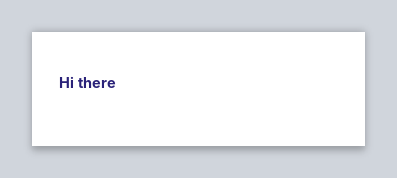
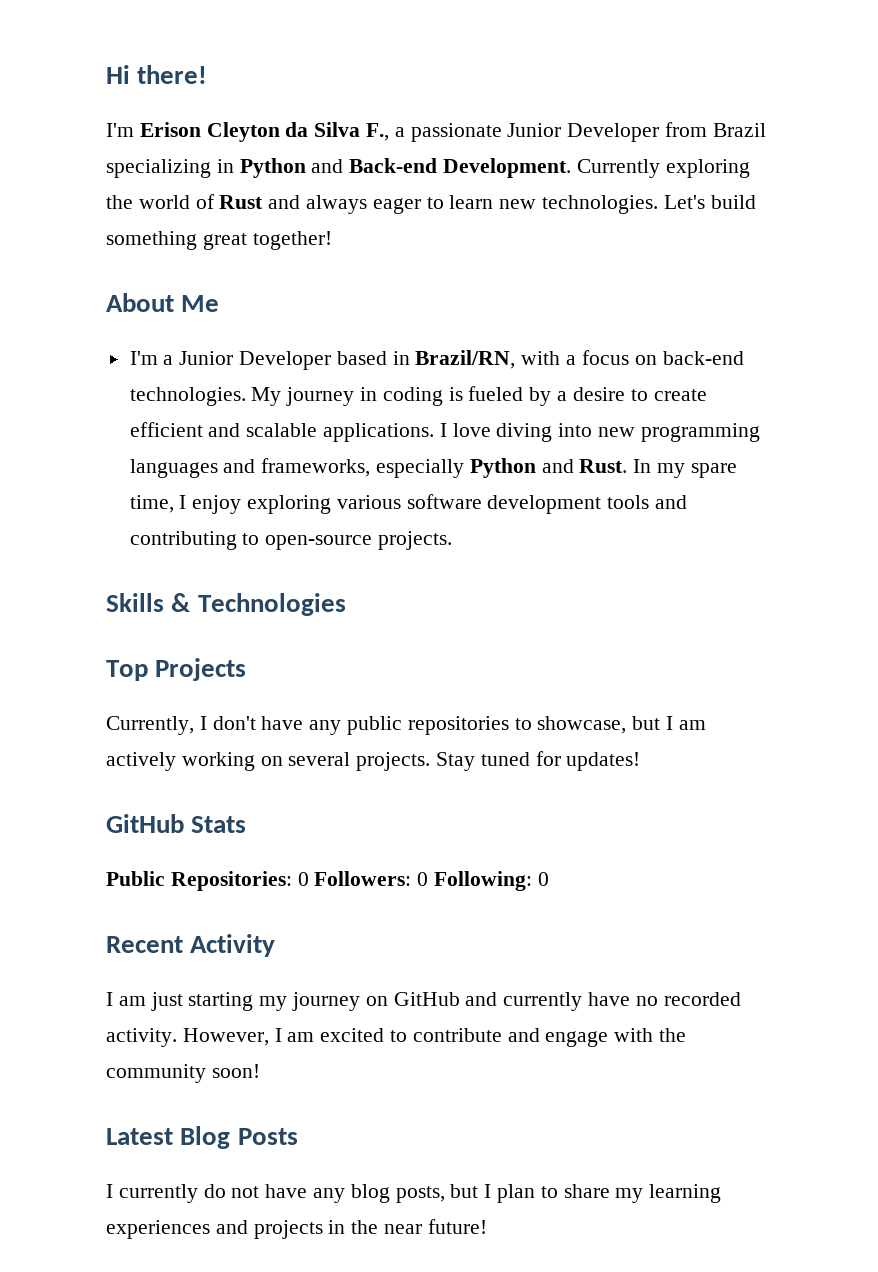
- Hi there
+ Hi there!
+ I'm Erison Cleyton da Silva F., a passionate Junior Developer from Brazil specializing in Python and Back-end Development. Currently exploring the world of Rust and always eager to learn new technologies. Let's build something great together!
+ About Me
+ I'm a Junior Developer based in Brazil/RN, with a focus on back-end technologies. My journey in coding is fueled by a desire to create efficient and scalable applications. I love diving into new programming languages and frameworks, especially Python and Rust. In my spare time, I enjoy exploring various software development tools and contributing to open-source projects.
+ Skills & Technologies
+ Top Projects
+ Currently, I don't have any public repositories to showcase, but I am actively working on several projects. Stay tuned for updates!
+ GitHub Stats
+ Public Repositories: 0 Followers: 0 Following: 0
+ Recent Activity
+ I am just starting my journey on GitHub and currently have no recorded activity. However, I am excited to contribute and engage with the community soon!
+ Latest Blog Posts
+ I currently do not have any blog posts, but I plan to share my learning experiences and projects in the near future!

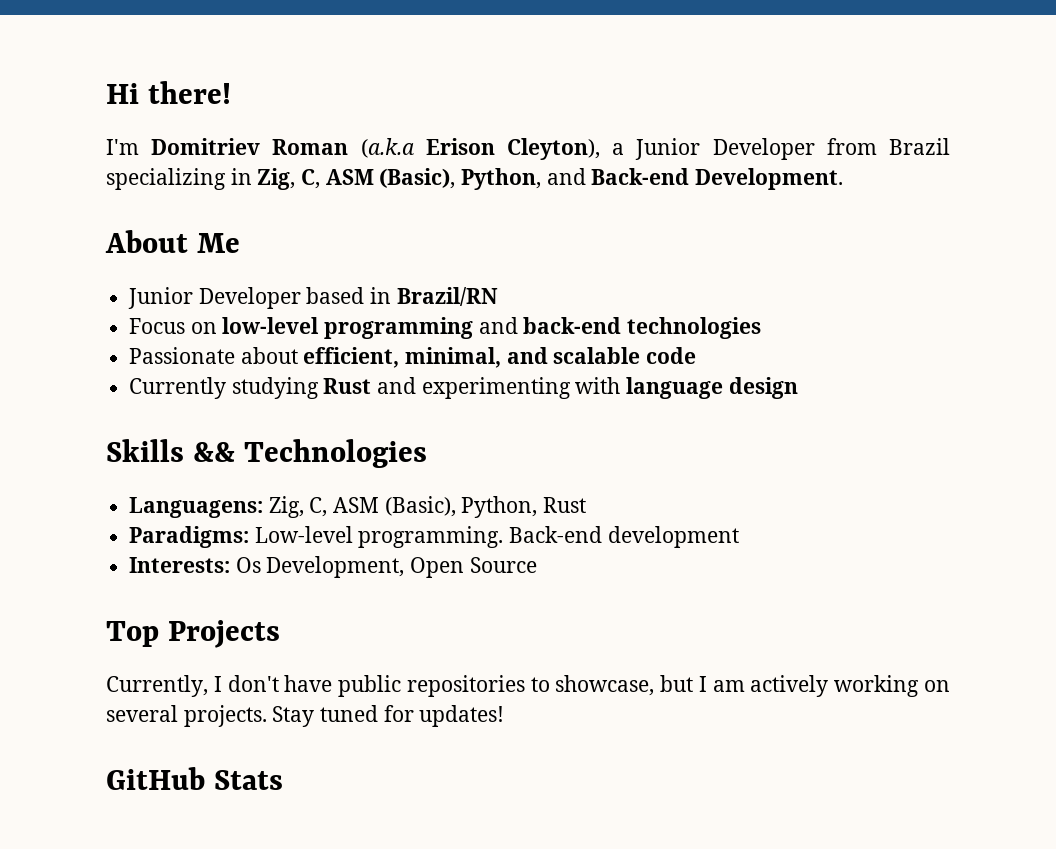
- I'm Erison Cleyton da Silva F., a passionate Junior Developer from Brazil specializing in Python and Back-end Development. Currently exploring the world of Rust and always eager to learn new technologies. Let's build something great together!
+ I'm Domitriev Roman (a.k.a Erison Cleyton), a Junior Developer from Brazil specializing in Zig, C, ASM (Basic), Python, and Back-end Development.
- I'm a Junior Developer based in Brazil/RN, with a focus on back-end technologies. My journey in coding is fueled by a desire to create efficient and scalable applications. I love diving into new programming languages and frameworks, especially Python and Rust. In my spare time, I enjoy exploring various software development tools and contributing to open-source projects.
+ Junior Developer based in Brazil/RN
+ Focus on low-level programming and back-end technologies
+ Passionate about efficient, minimal, and scalable code
+ Currently studying Rust and experimenting with language design
- Skills & Technologies
+ Skills && Technologies
+ Languagens: Zig, C, ASM (Basic), Python, Rust
+ Paradigms: Low-level programming. Back-end development
+ Interests: Os Development, Open Source
- Currently, I don't have any public repositories to showcase, but I am actively working on several projects.
+ Currently, I don't have public repositories to showcase, but I am actively working on several projects.
- Public Repositories: 0 Followers: 0 Following: 0
- Recent Activity
- I am just starting my journey on GitHub and currently have no recorded activity. However, I am excited to contribute and engage with the community soon!
- Latest Blog Posts
- I currently do not have any blog posts, but I plan to share my learning experiences and projects in the near future!

